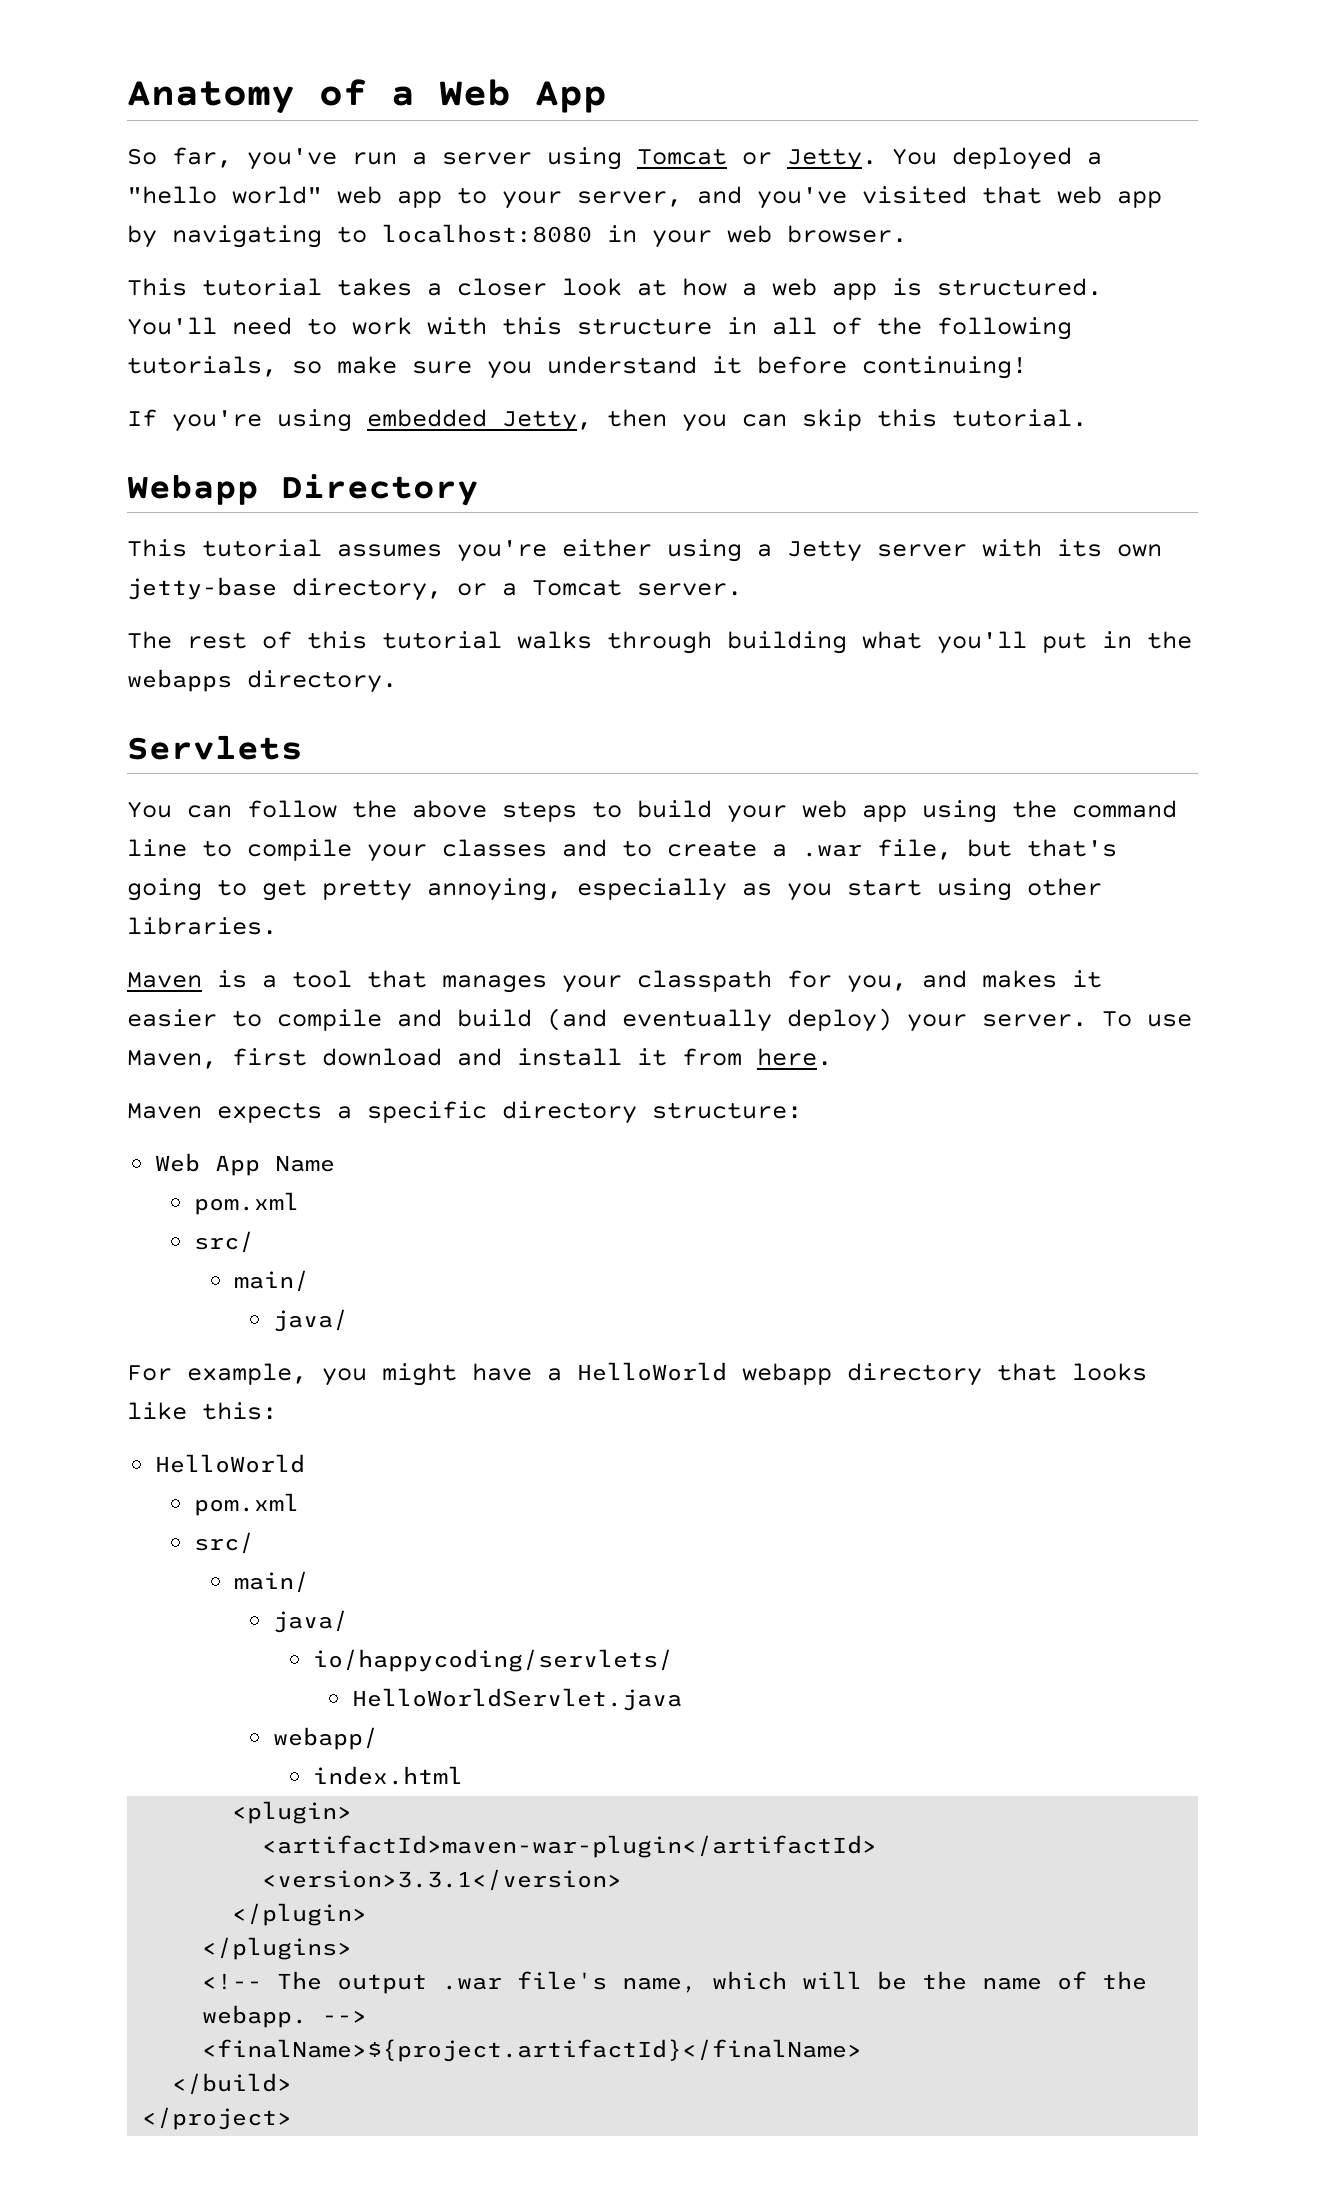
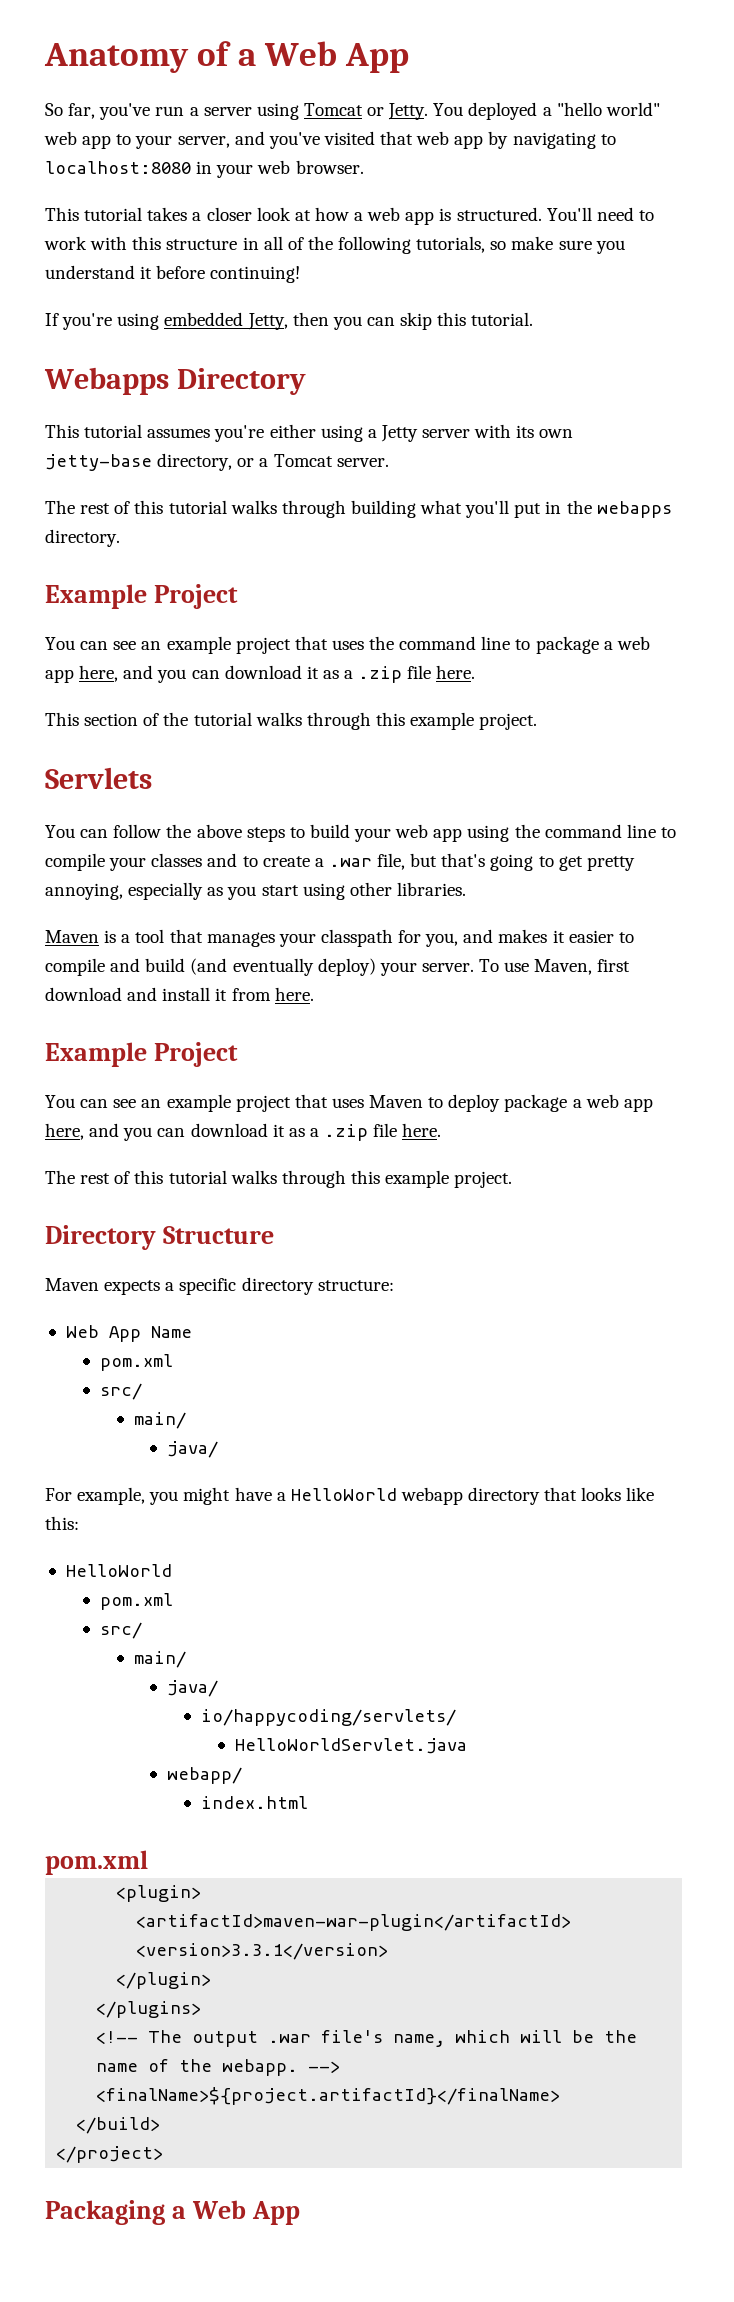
- Webapp Directory
+ Webapps Directory
  The rest of this tutorial walks through building what you'll put in the webapps directory.
+ Example Project
+ You can see an example project that uses the command line to package a web app here, and you can download it as a .zip file here.
+ This section of the tutorial walks through this example project.
  To use Maven, first download and install it from here.
+ Example Project
+ You can see an example project that uses Maven to deploy package a web app here, and you can download it as a .zip file here.
+ The rest of this tutorial walks through this example project.
+ Directory Structure
  index.html
+ pom.xml
+ Packaging a Web App

